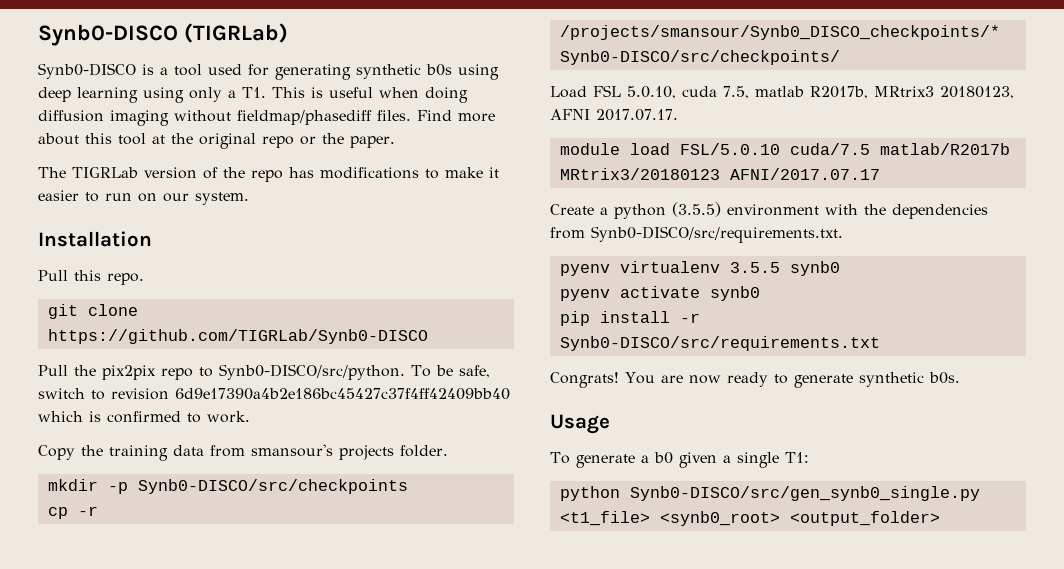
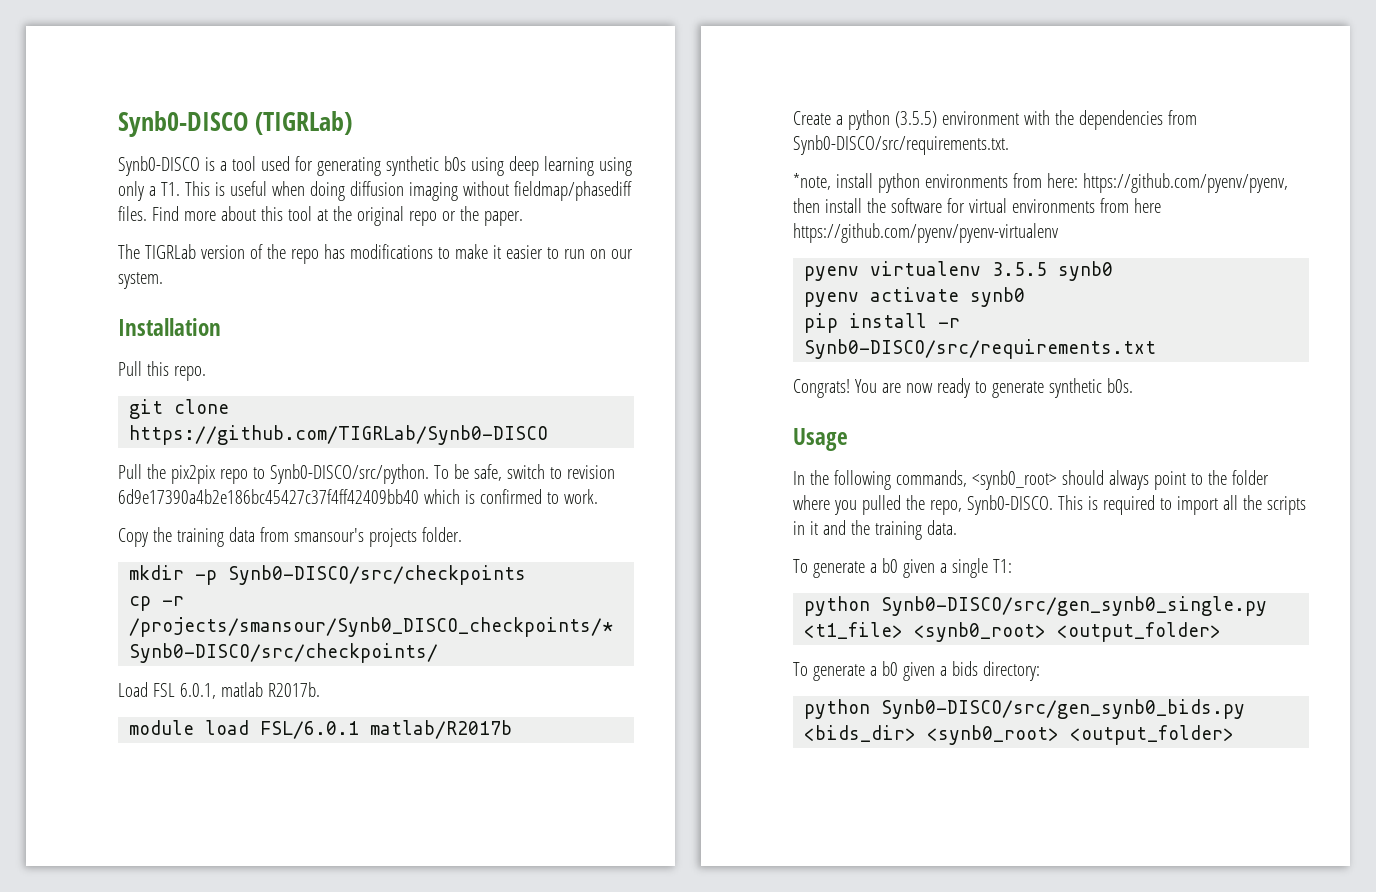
- Load FSL 5.0.10, cuda 7.5, matlab R2017b, MRtrix3 20180123, AFNI 2017.07.17.
+ Load FSL 6.0.1, matlab R2017b.
- module load FSL/5.0.10 cuda/7.5 matlab/R2017b MRtrix3/20180123 AFNI/2017.07.17
+ module load FSL/6.0.1 matlab/R2017b
+ *note, install python environments from here: https://github.com/pyenv/pyenv, then install the software for virtual environments from here https://github.com/pyenv/pyenv-virtualenv
+ In the following commands, <synb0_root> should always point to the folder where you pulled the repo, Synb0-DISCO. This is required to import all the scripts in it and the training data.
+ To generate a b0 given a bids directory:
+ python Synb0-DISCO/src/gen_synb0_bids.py <bids_dir> <synb0_root> <output_folder>

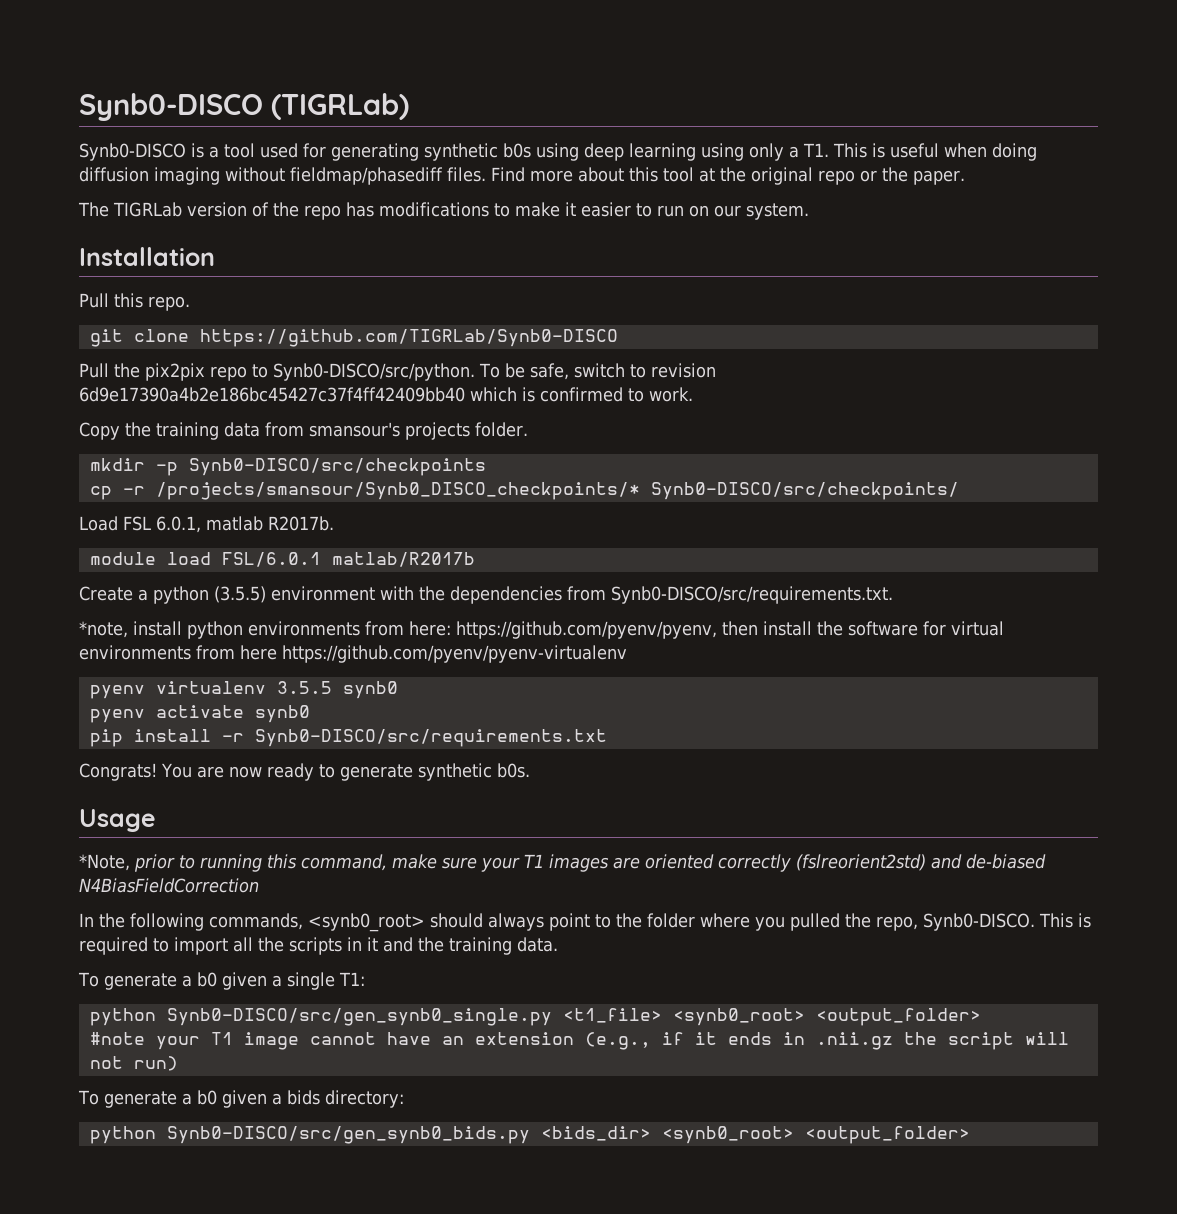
+ *Note, prior to running this command, make sure your T1 images are oriented correctly (fslreorient2std) and de-biased N4BiasFieldCorrection
+ #note your T1 image cannot have an extension (e.g., if it ends in .nii.gz the script will not run)

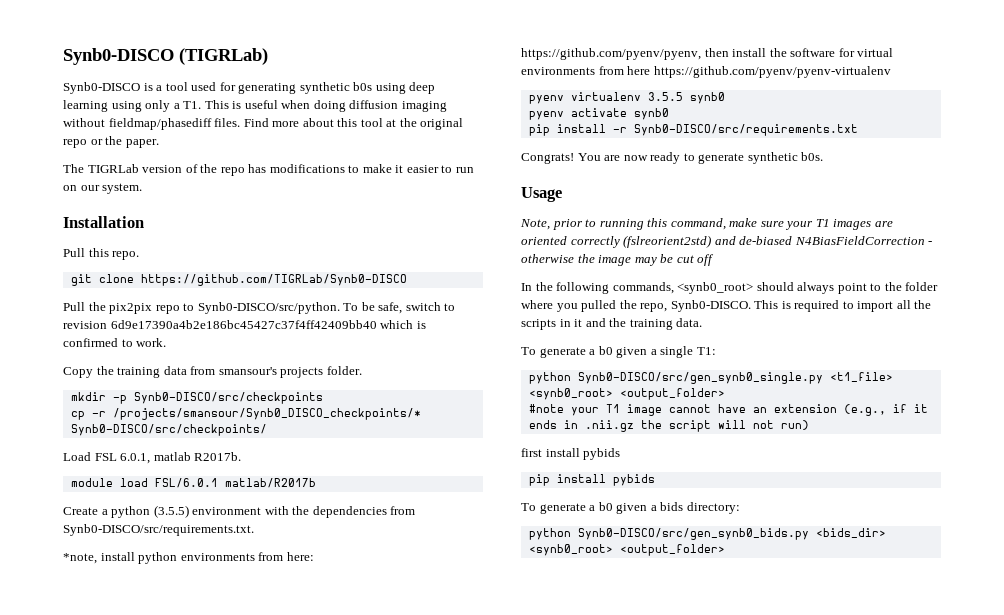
- *Note, prior to running this command, make sure your T1 images are oriented correctly (fslreorient2std) and de-biased N4BiasFieldCorrection
+ Note, prior to running this command, make sure your T1 images are oriented correctly (fslreorient2std) and de-biased N4BiasFieldCorrection - otherwise the image may be cut off
+ first install pybids
+ pip install pybids

